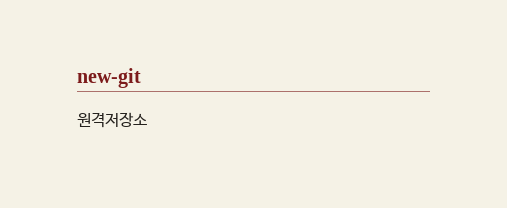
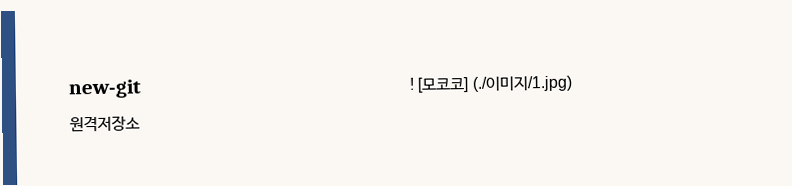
+ ! [모코코] (./이미지/1.jpg)

